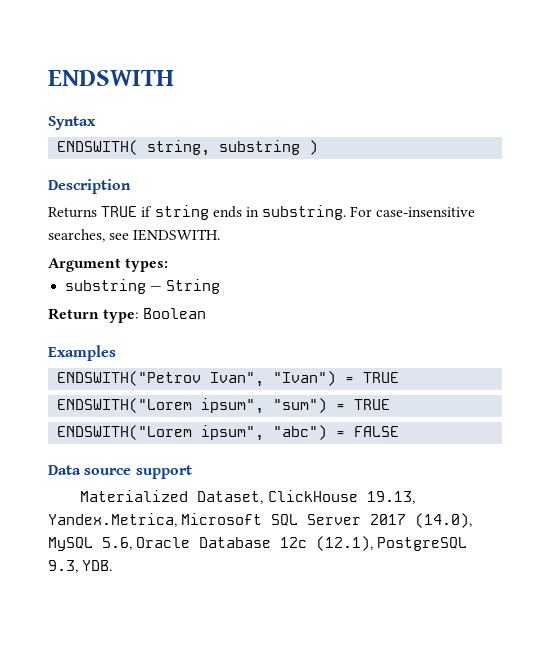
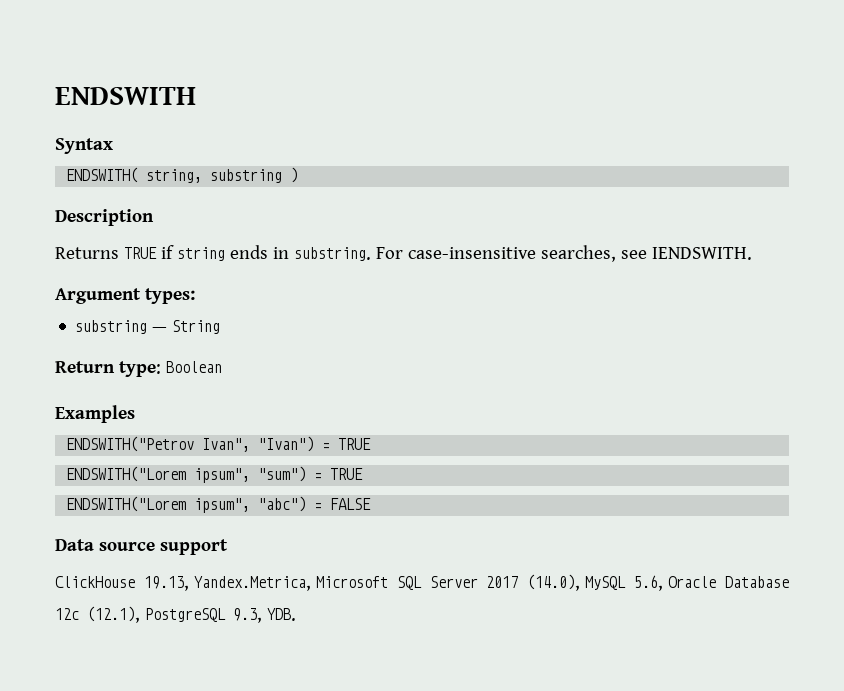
- Materialized Dataset, ClickHouse 19.13, Yandex.Metrica, Microsoft SQL Server 2017 (14.0), MySQL 5.6, Oracle Database 12c (12.1), PostgreSQL 9.3, YDB.
+ ClickHouse 19.13, Yandex.Metrica, Microsoft SQL Server 2017 (14.0), MySQL 5.6, Oracle Database 12c (12.1), PostgreSQL 9.3, YDB.

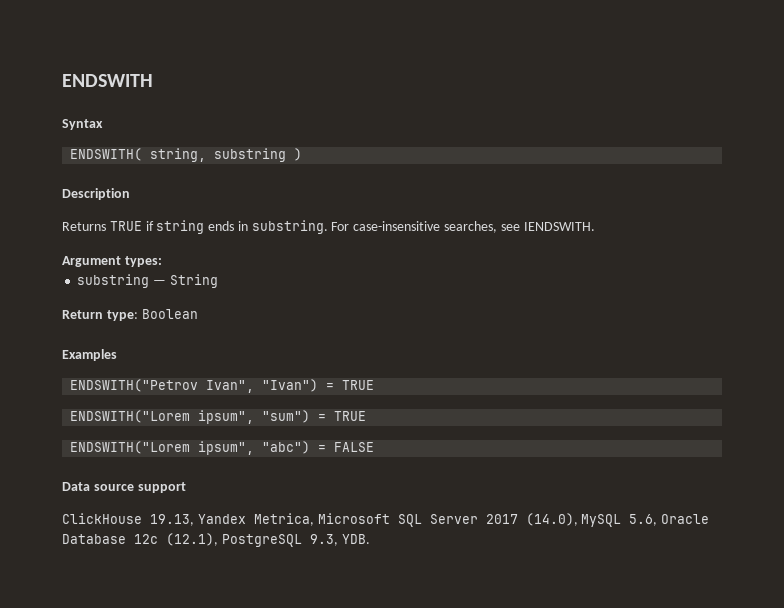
- ClickHouse 19.13, Yandex.Metrica, Microsoft SQL Server 2017 (14.0), MySQL 5.6, Oracle Database 12c (12.1), PostgreSQL 9.3, YDB.
+ ClickHouse 19.13, Yandex Metrica, Microsoft SQL Server 2017 (14.0), MySQL 5.6, Oracle Database 12c (12.1), PostgreSQL 9.3, YDB.

